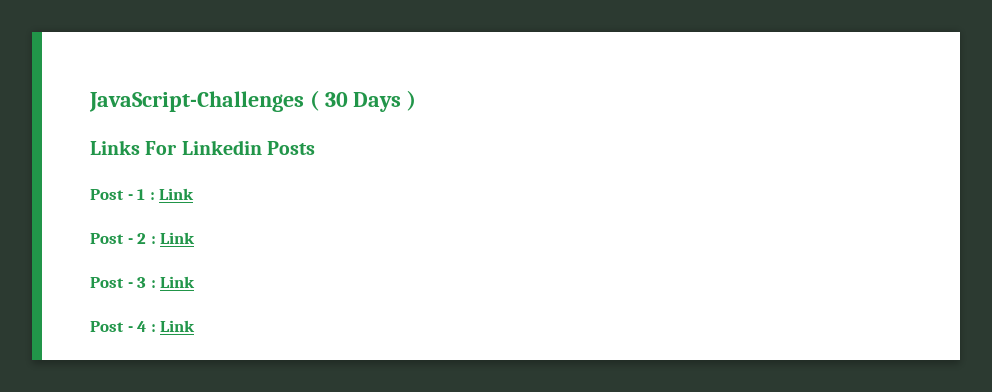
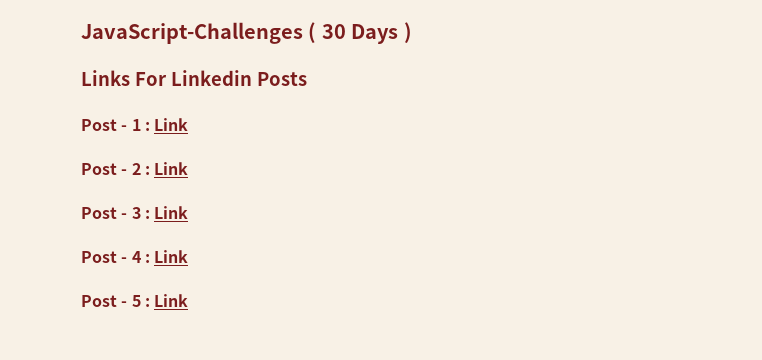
+ Post - 5 : Link

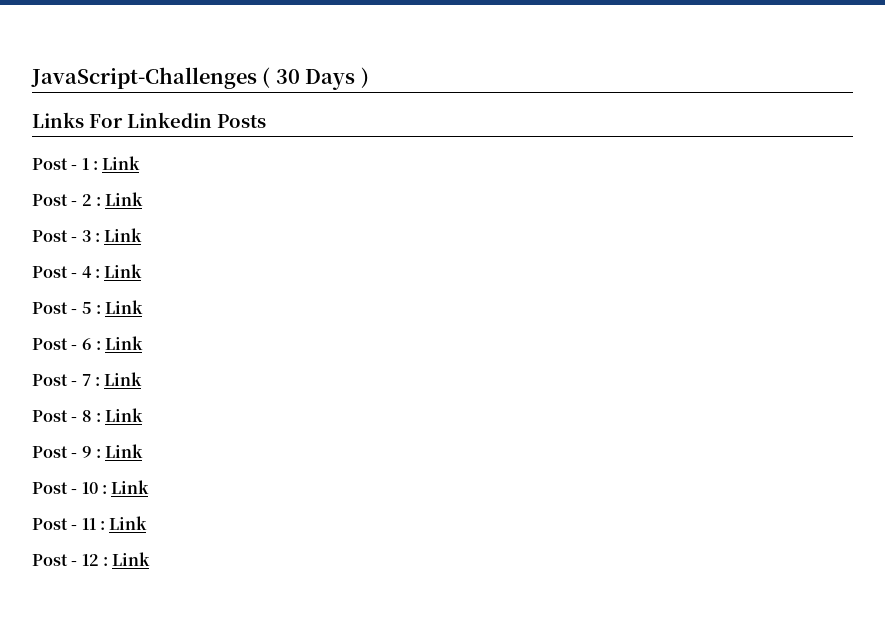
+ Post - 6 : Link
+ Post - 7 : Link
+ Post - 8 : Link
+ Post - 9 : Link
+ Post - 10 : Link
+ Post - 11 : Link
+ Post - 12 : Link

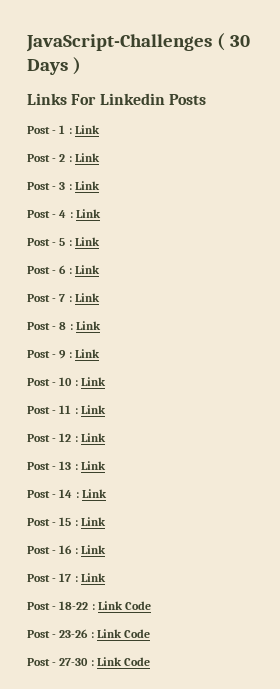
+ Post - 13 : Link
+ Post - 14 : Link
+ Post - 15 : Link
+ Post - 16 : Link
+ Post - 17 : Link
+ Post - 18-22 : Link Code
+ Post - 23-26 : Link Code
+ Post - 27-30 : Link Code

